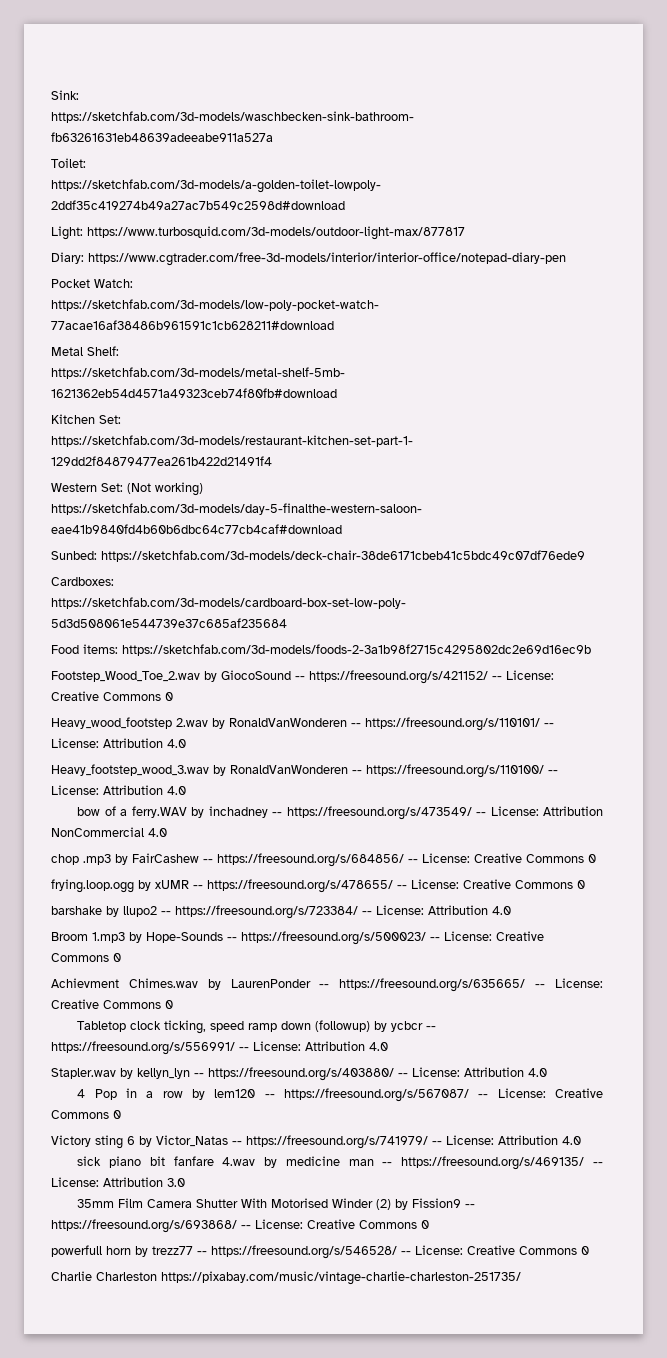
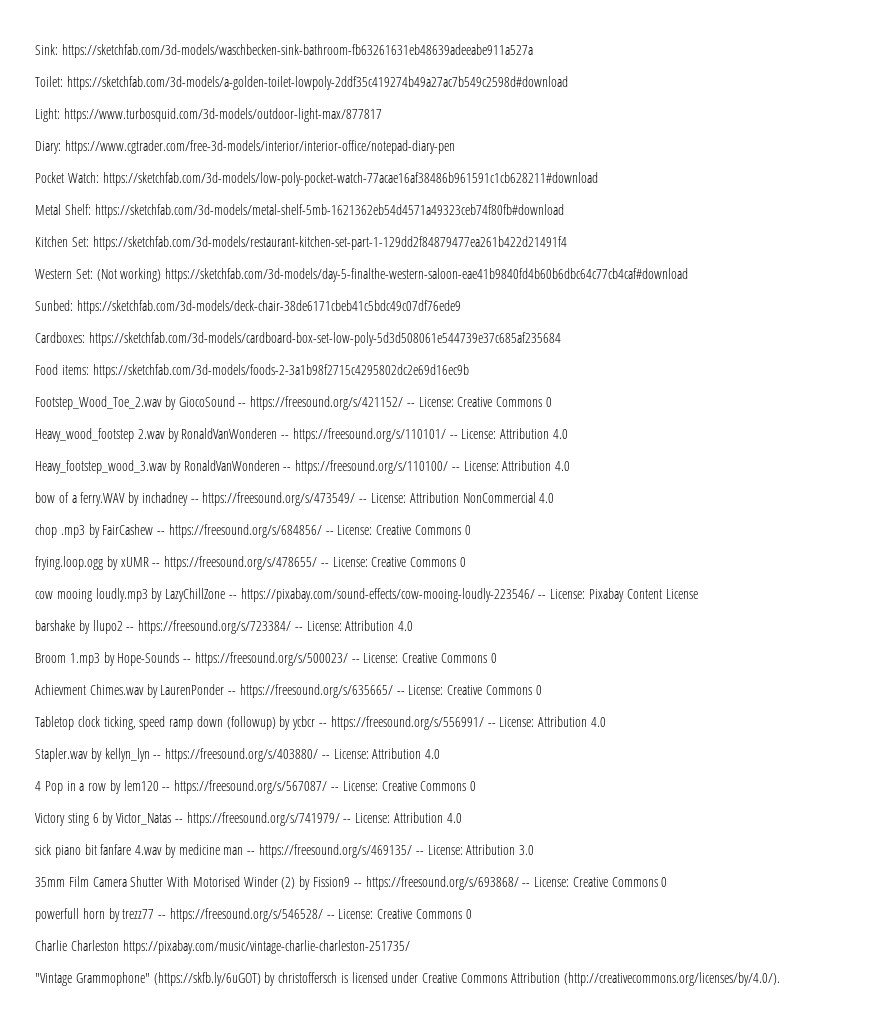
+ cow mooing loudly.mp3 by LazyChillZone -- https://pixabay.com/sound-effects/cow-mooing-loudly-223546/ -- License: Pixabay Content License
+ "Vintage Grammophone" (https://skfb.ly/6uGOT) by christoffersch is licensed under Creative Commons Attribution (http://creativecommons.org/licenses/by/4.0/).

